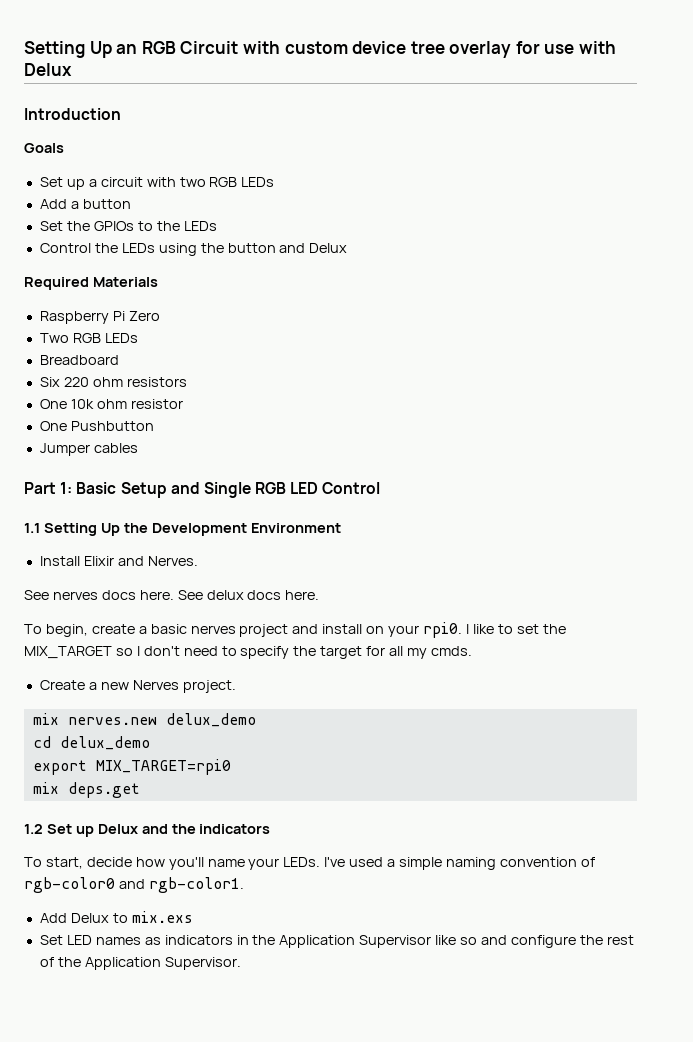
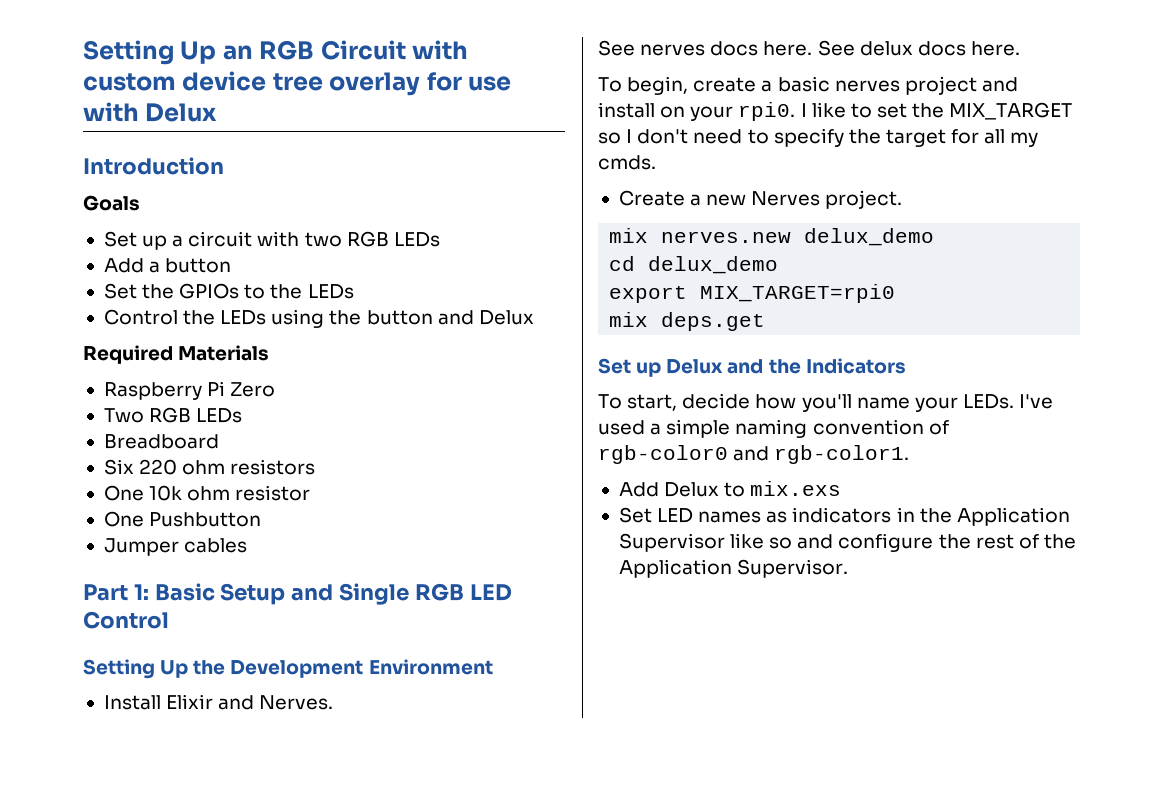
- 1.1 Setting Up the Development Environment
+ Setting Up the Development Environment
- 1.2 Set up Delux and the indicators
+ Set up Delux and the Indicators

